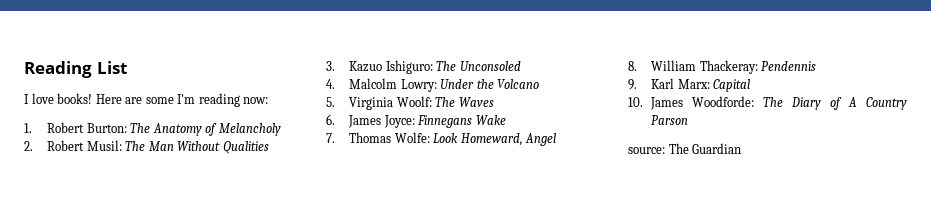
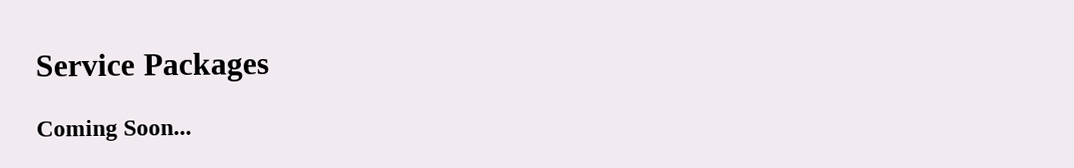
- Reading List
- I love books! Here are some I'm reading now:
- 1. Robert Burton: The Anatomy of Melancholy
- 2. Robert Musil: The Man Without Qualities
- 3. Kazuo Ishiguro: The Unconsoled
- 4. Malcolm Lowry: Under the Volcano
- 5. Virginia Woolf: The Waves
- 6. James Joyce: Finnegans Wake
- 7. Thomas Wolfe: Look Homeward, Angel
- 8. William Thackeray: Pendennis
- 9. Karl Marx: Capital
- 10. James Woodforde: The Diary of A Country Parson
- source: The Guardian
+ Service Packages
+ Coming Soon...

